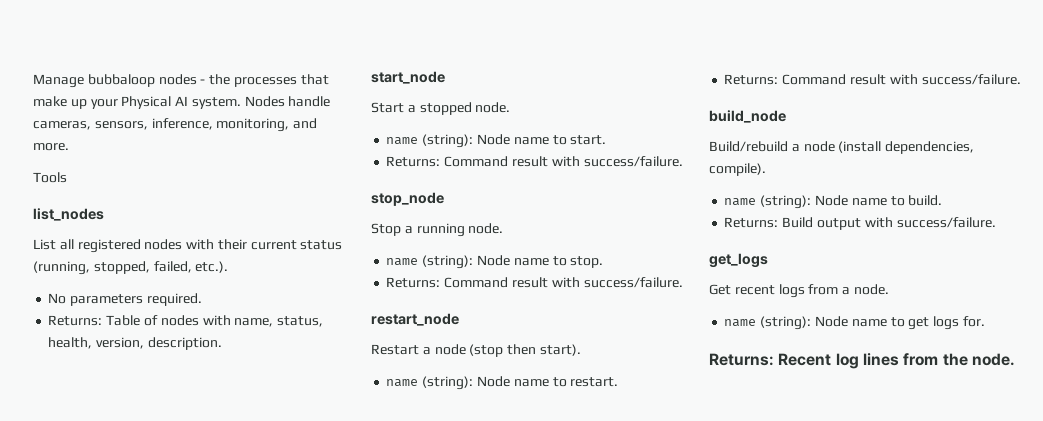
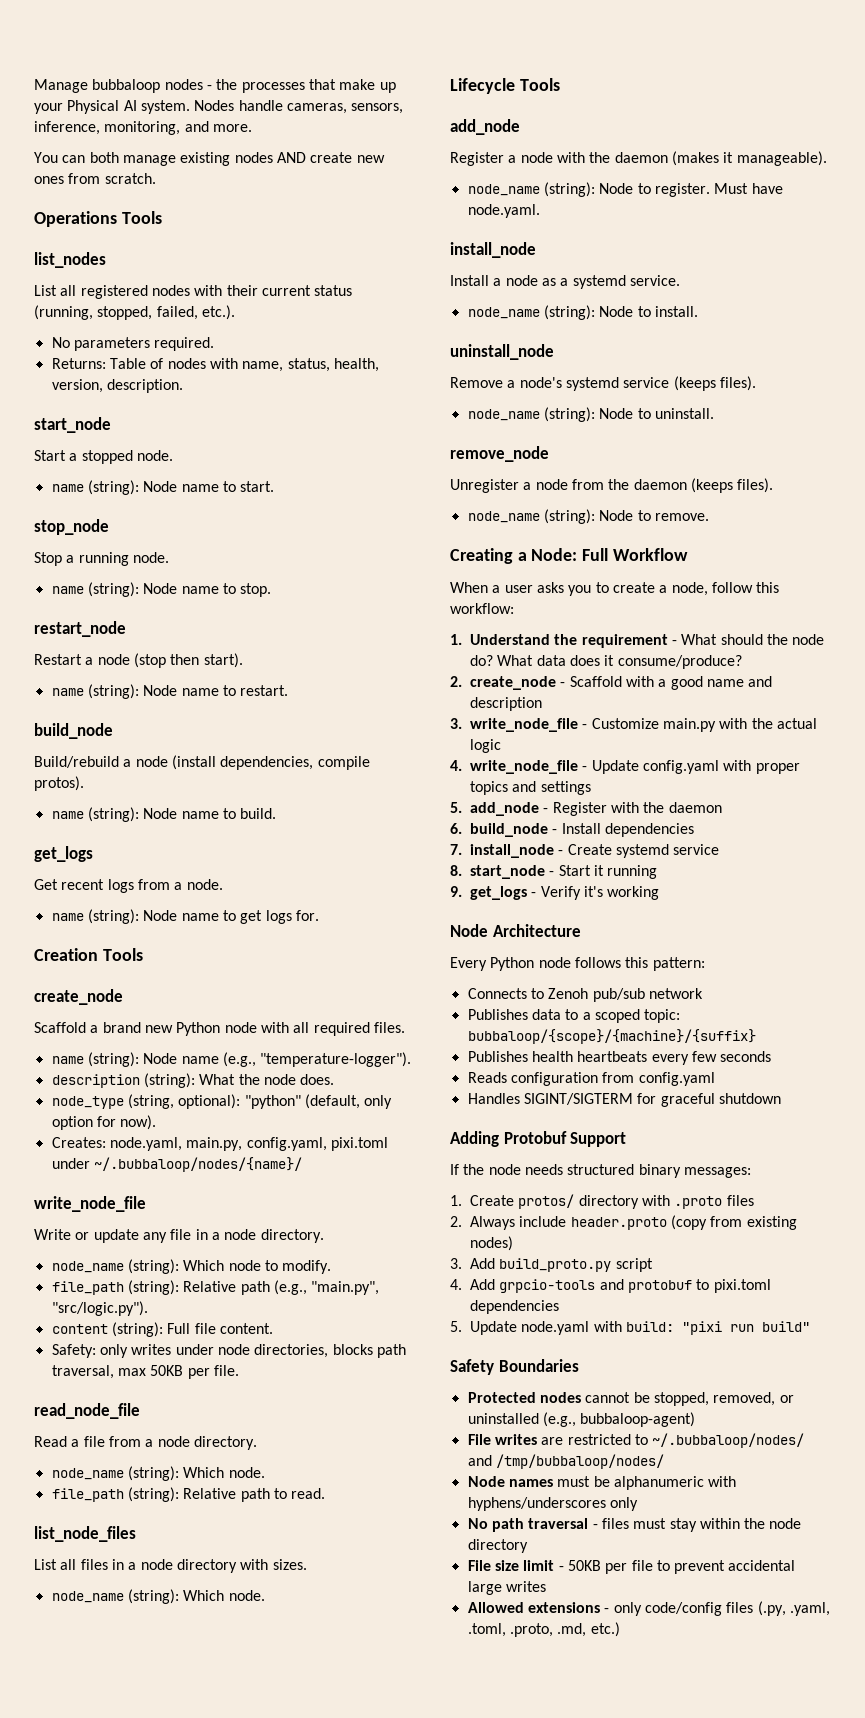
- Tools
+ You can both manage existing nodes AND create new ones from scratch.
+ Operations Tools
  name (string): Node name to start.
- Returns: Command result with success/failure.
  name (string): Node name to stop.
- Returns: Command result with success/failure.
  name (string): Node name to restart.
- Returns: Command result with success/failure.
- Build/rebuild a node (install dependencies, compile).
+ Build/rebuild a node (install dependencies, compile protos).
- Returns: Build output with success/failure.
- Returns: Recent log lines from the node.
+ Creation Tools
+ create_node
+ Scaffold a brand new Python node with all required files.
+ name (string): Node name (e.g., "temperature-logger").
+ description (string): What the node does.
+ node_type (string, optional): "python" (default, only option for now).
+ Creates: node.yaml, main.py, config.yaml, pixi.toml under ~/.bubbaloop/nodes/{name}/
+ write_node_file
+ Write or update any file in a node directory.
+ node_name (string): Which node to modify.
+ file_path (string): Relative path (e.g., "main.py", "src/logic.py").
+ content (string): Full file content.
+ Safety: only writes under node directories, blocks path traversal, max 50KB per file.
+ read_node_file
+ Read a file from a node directory.
+ node_name (string): Which node.
+ file_path (string): Relative path to read.
+ list_node_files
+ List all files in a node directory with sizes.
+ node_name (string): Which node.
+ Lifecycle Tools
+ add_node
+ Register a node with the daemon (makes it manageable).
+ node_name (string): Node to register. Must have node.yaml.
+ install_node
+ Install a node as a systemd service.
+ node_name (string): Node to install.
+ uninstall_node
+ Remove a node's systemd service (keeps files).
+ node_name (string): Node to uninstall.
+ remove_node
+ Unregister a node from the daemon (keeps files).
+ node_name (string): Node to remove.
+ Creating a Node: Full Workflow
+ When a user asks you to create a node, follow this workflow:
+ 1. Understand the requirement - What should the node do? What data does it consume/produce?
+ 2. create_node - Scaffold with a good name and description
+ 3. write_node_file - Customize main.py with the actual logic
+ 4. write_node_file - Update config.yaml with proper topics and settings
+ 5. add_node - Register with the daemon
+ 6. build_node - Install dependencies
+ 7. install_node - Create systemd service
+ 8. start_node - Start it running
+ 9. get_logs - Verify it's working
+ Node Architecture
+ Every Python node follows this pattern:
+ Connects to Zenoh pub/sub network
+ Publishes data to a scoped topic: bubbaloop/{scope}/{machine}/{suffix}
+ Publishes health heartbeats every few seconds
+ Reads configuration from config.yaml
+ Handles SIGINT/SIGTERM for graceful shutdown
+ Adding Protobuf Support
+ If the node needs structured binary messages:
+ 1. Create protos/ directory with .proto files
+ 2. Always include header.proto (copy from existing nodes)
+ 3. Add build_proto.py script
+ 4. Add grpcio-tools and protobuf to pixi.toml dependencies
+ 5. Update node.yaml with build: "pixi run build"
+ Safety Boundaries
+ Protected nodes cannot be stopped, removed, or uninstalled (e.g., bubbaloop-agent)
+ File writes are restricted to ~/.bubbaloop/nodes/ and /tmp/bubbaloop/nodes/
+ Node names must be alphanumeric with hyphens/underscores only
+ No path traversal - files must stay within the node directory
+ File size limit - 50KB per file to prevent accidental large writes
+ Allowed extensions - only code/config files (.py, .yaml, .toml, .proto, .md, etc.)

